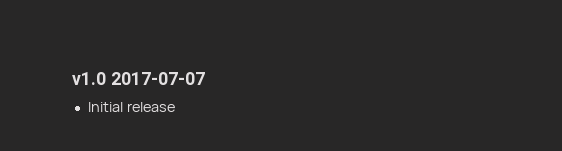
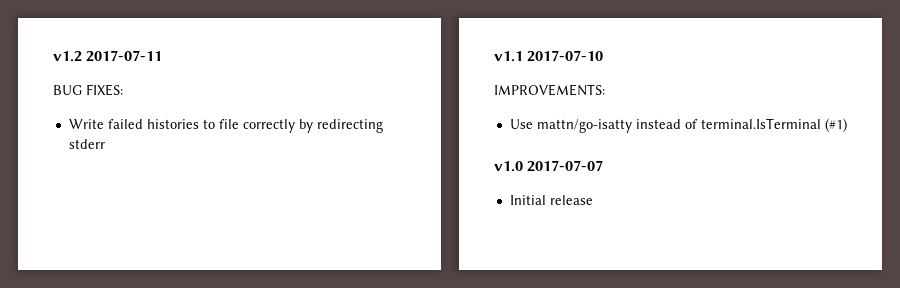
+ v1.2 2017-07-11
+ BUG FIXES:
+ Write failed histories to file correctly by redirecting stderr
+ v1.1 2017-07-10
+ IMPROVEMENTS:
+ Use mattn/go-isatty instead of terminal.IsTerminal (#1)

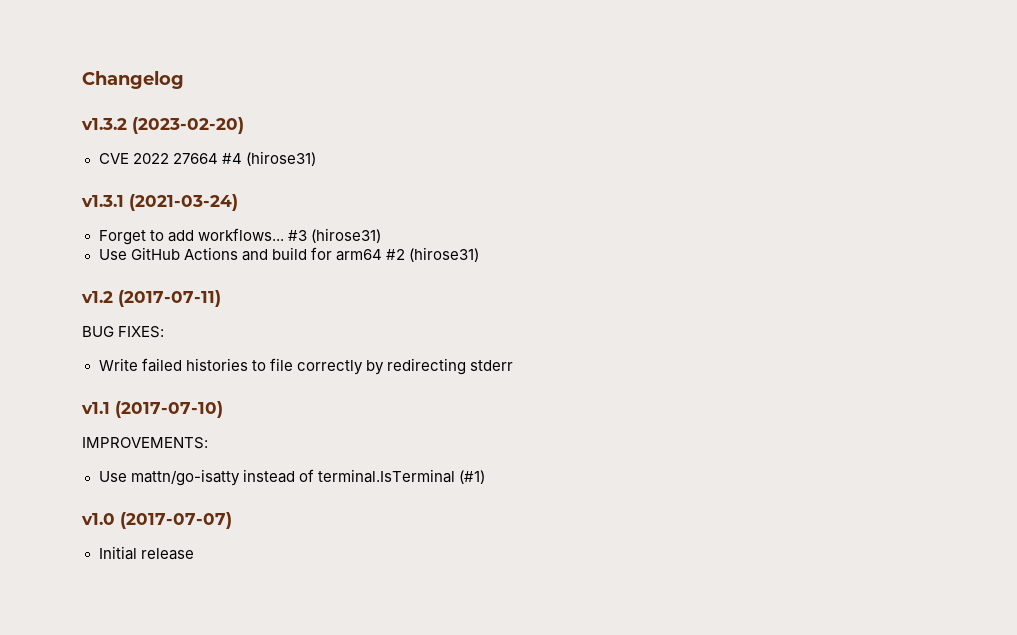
- v1.2 2017-07-11
+ Changelog
+ v1.3.2 (2023-02-20)
+ CVE 2022 27664 #4 (hirose31)
+ v1.3.1 (2021-03-24)
+ Forget to add workflows... #3 (hirose31)
+ Use GitHub Actions and build for arm64 #2 (hirose31)
+ v1.2 (2017-07-11)
- v1.1 2017-07-10
+ v1.1 (2017-07-10)
- v1.0 2017-07-07
+ v1.0 (2017-07-07)

